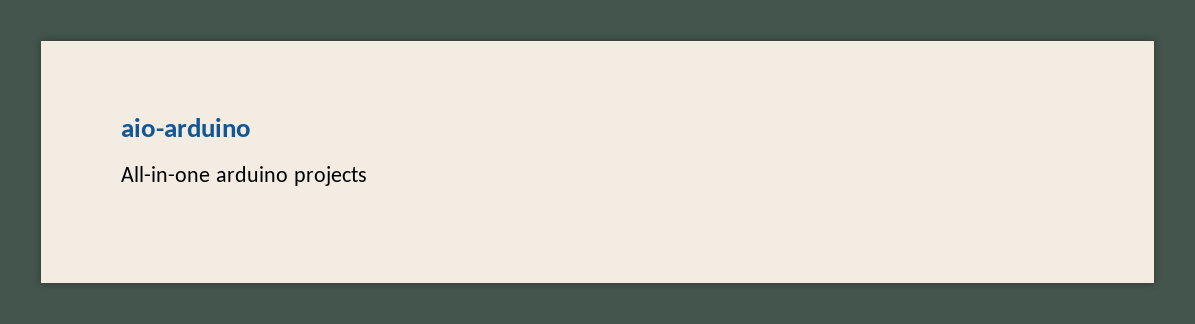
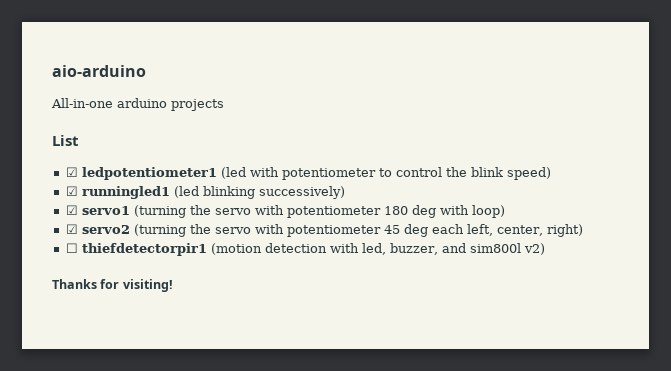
+ List
+ ☑ ledpotentiometer1 (led with potentiometer to control the blink speed)
+ ☑ runningled1 (led blinking successively)
+ ☑ servo1 (turning the servo with potentiometer 180 deg with loop)
+ ☑ servo2 (turning the servo with potentiometer 45 deg each left, center, right)
+ ☐ thiefdetectorpir1 (motion detection with led, buzzer, and sim800l v2)
+ Thanks for visiting!

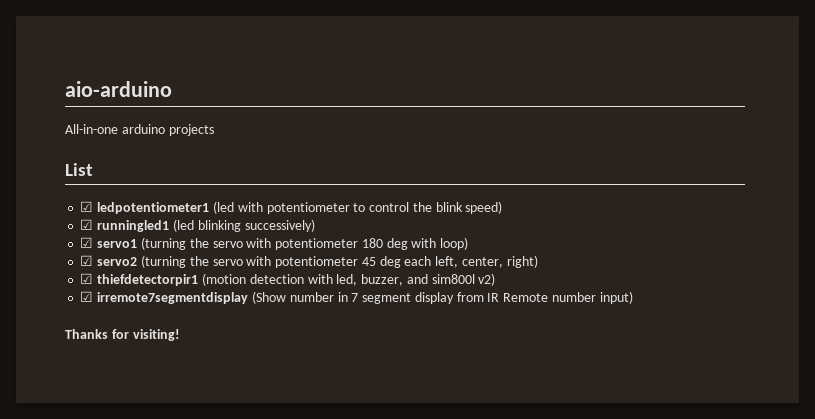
- ☐ thiefdetectorpir1 (motion detection with led, buzzer, and sim800l v2)
+ ☑ thiefdetectorpir1 (motion detection with led, buzzer, and sim800l v2)
+ ☑ irremote7segmentdisplay (Show number in 7 segment display from IR Remote number input)

